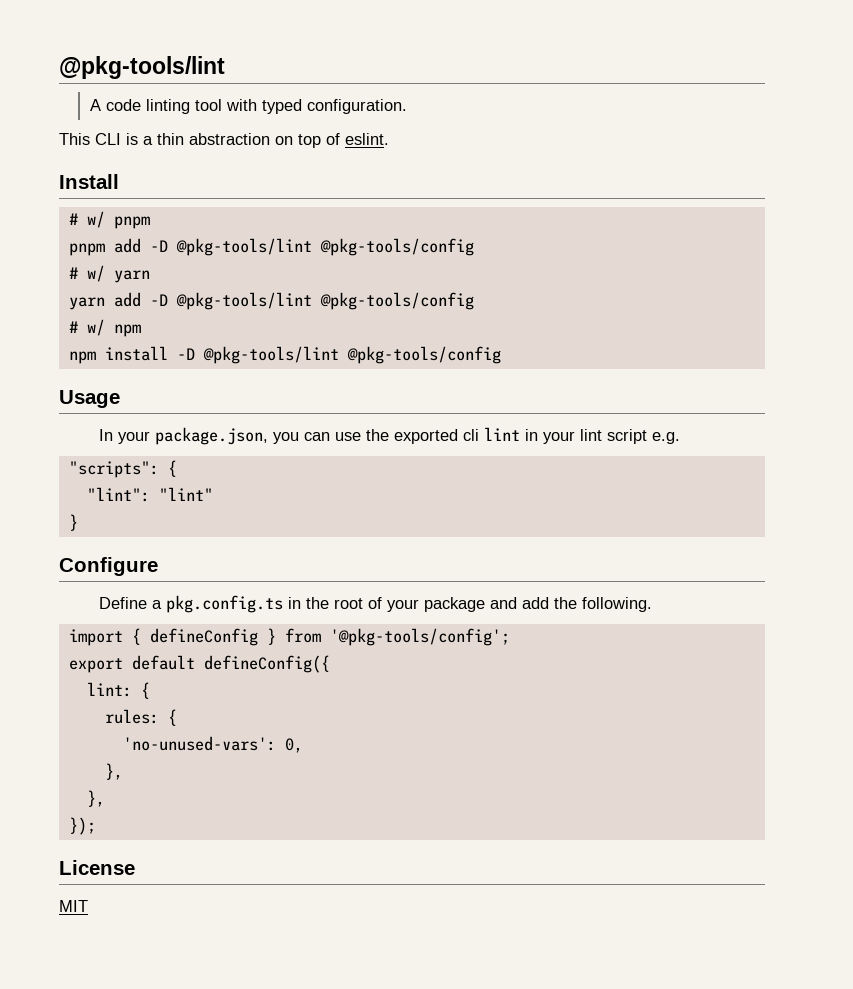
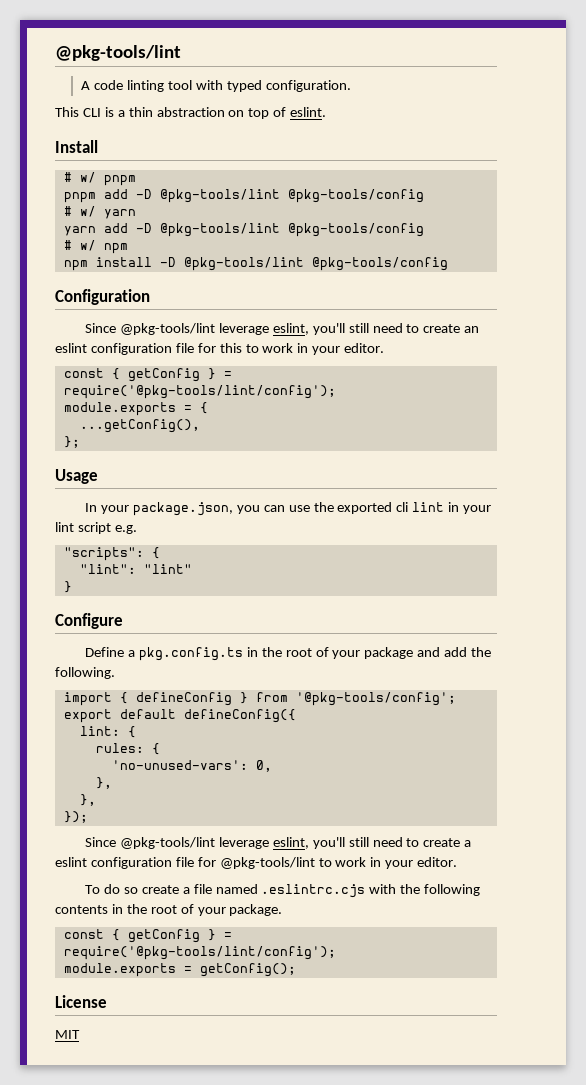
+ Configuration
+ Since @pkg-tools/lint leverage eslint, you'll still need to create an eslint configuration file for this to work in your editor.
+ const { getConfig } = require('@pkg-tools/lint/config');
+ module.exports = {
+ ...getConfig(),
+ };
+ Since @pkg-tools/lint leverage eslint, you'll still need to create a eslint configuration file for @pkg-tools/lint to work in your editor.
+ To do so create a file named .eslintrc.cjs with the following contents in the root of your package.
+ const { getConfig } = require('@pkg-tools/lint/config');
+ module.exports = getConfig();

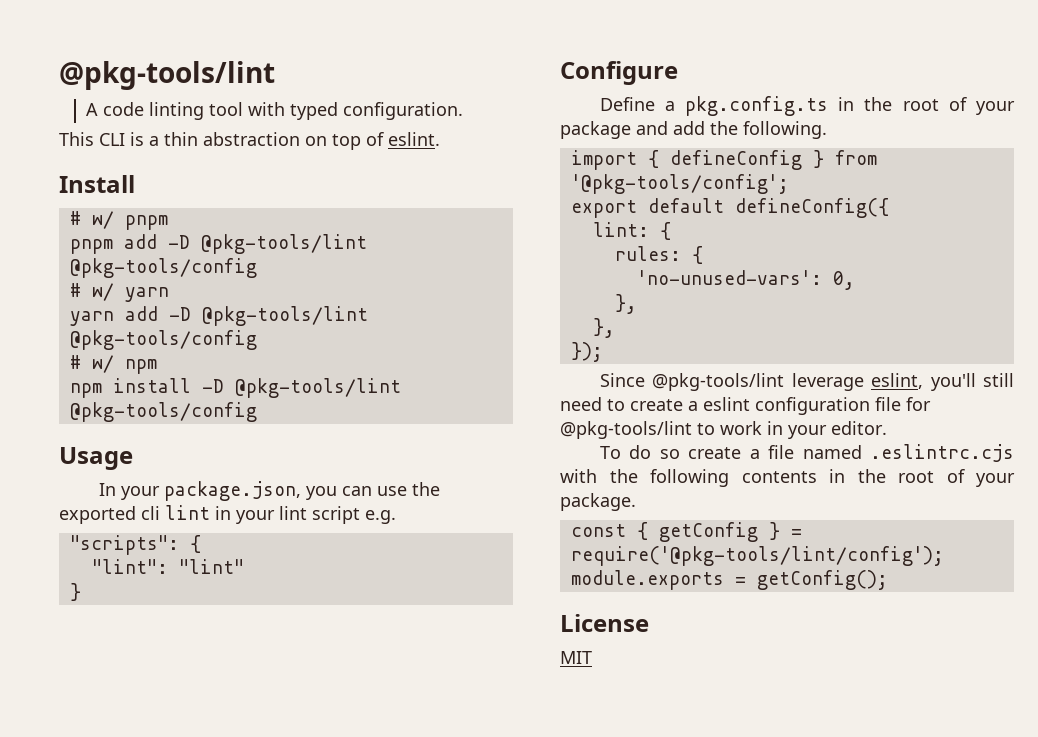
- Configuration
- Since @pkg-tools/lint leverage eslint, you'll still need to create an eslint configuration file for this to work in your editor.
- const { getConfig } = require('@pkg-tools/lint/config');
- module.exports = {
- ...getConfig(),
- };

